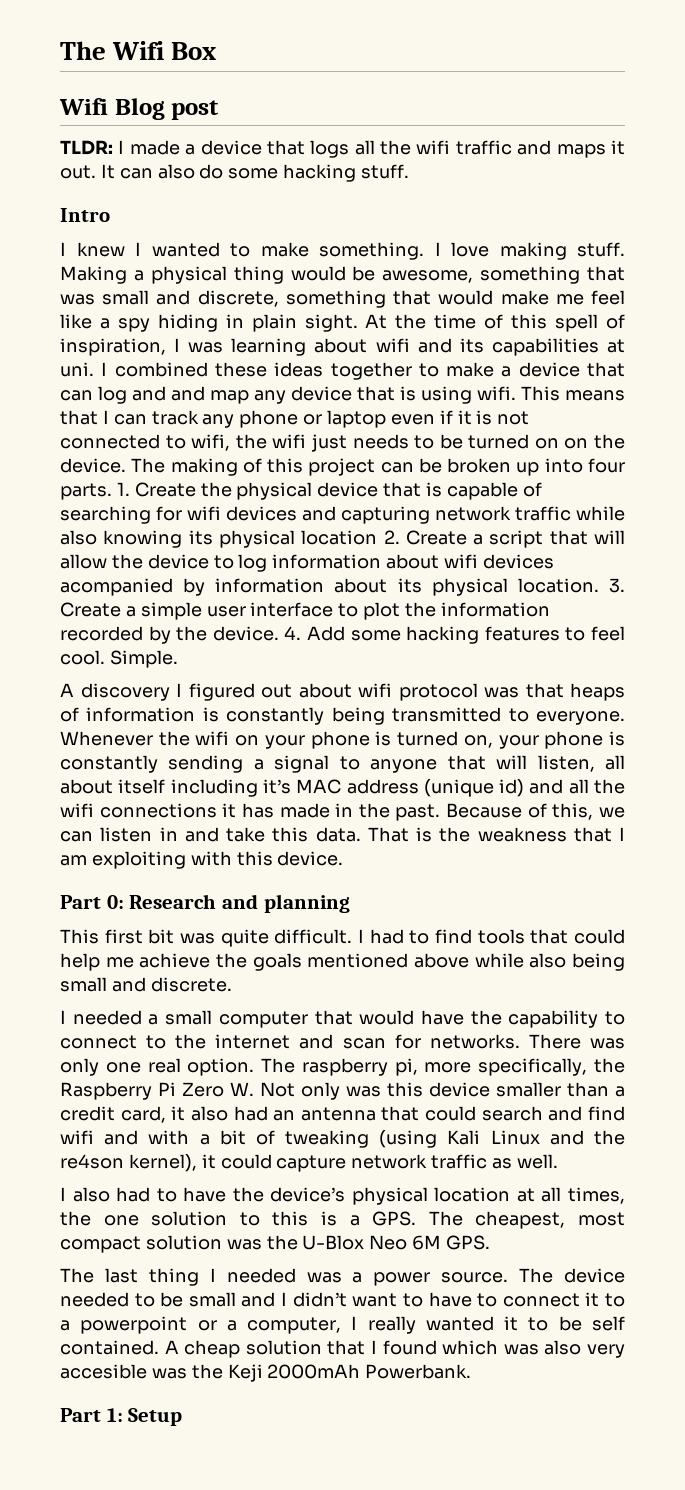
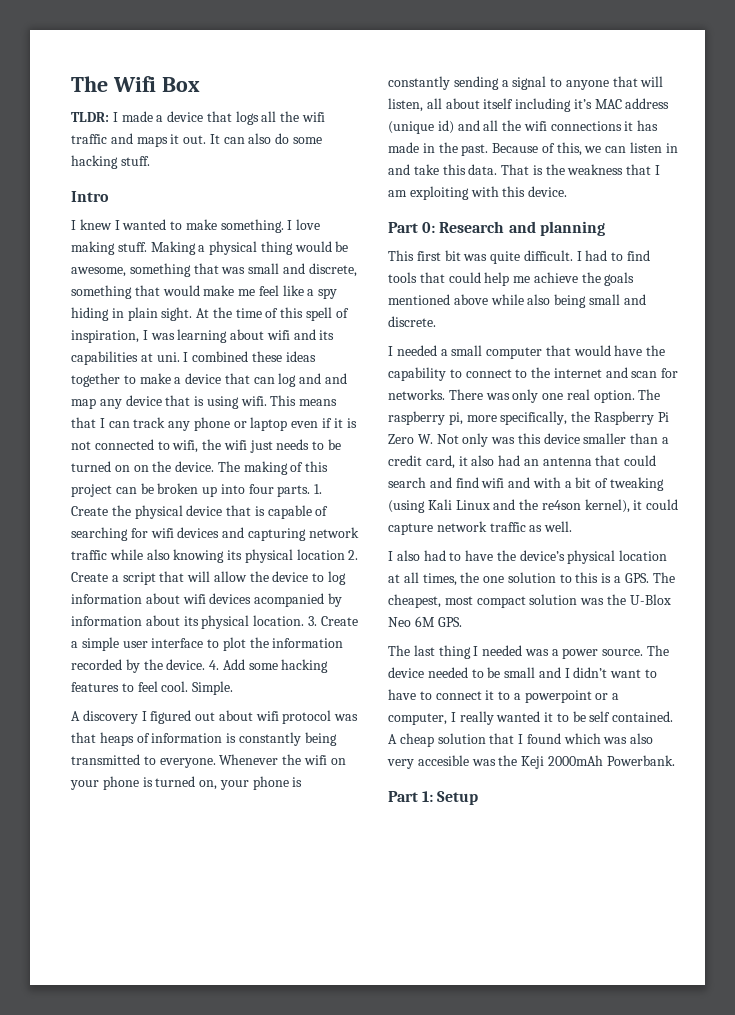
- Wifi Blog post

